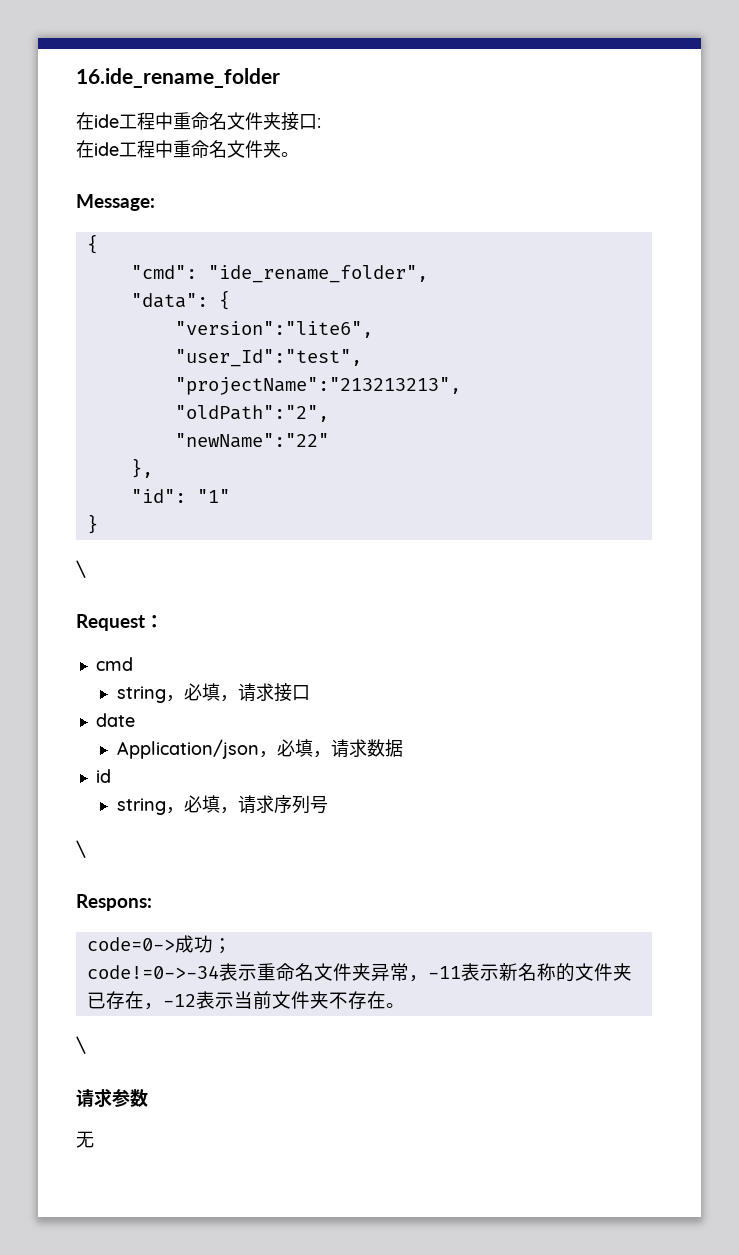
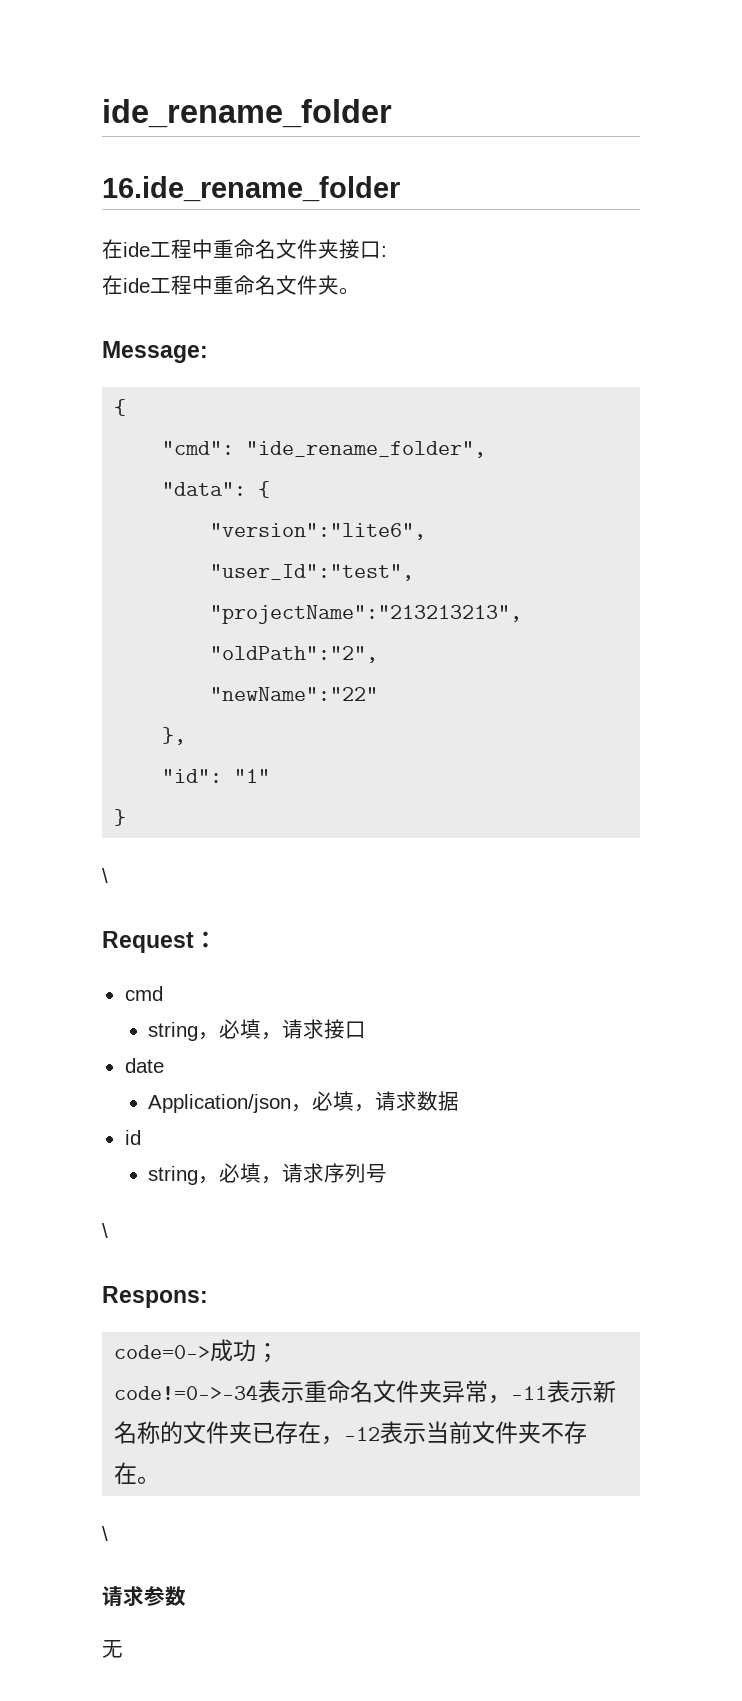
+ ide_rename_folder

